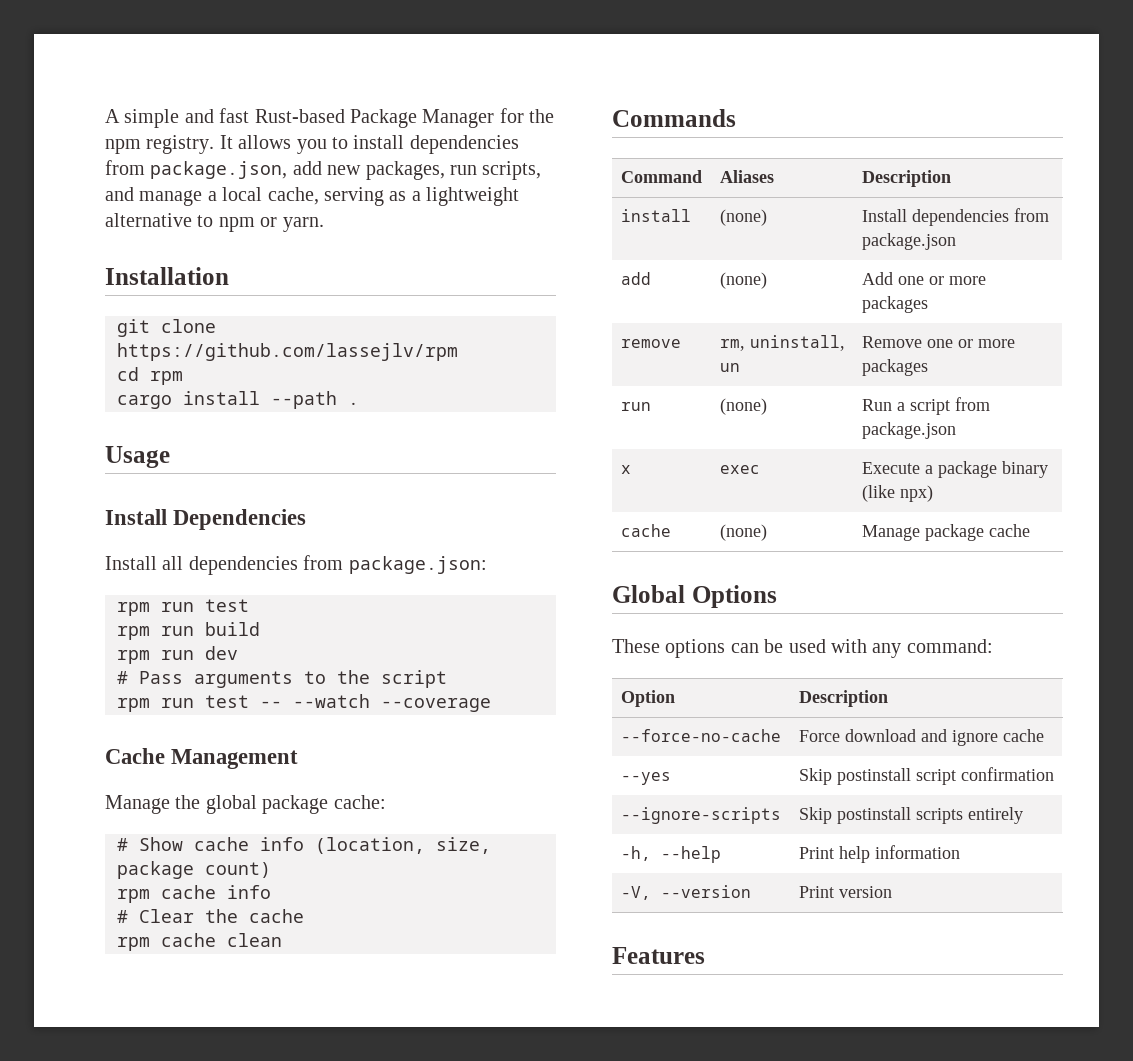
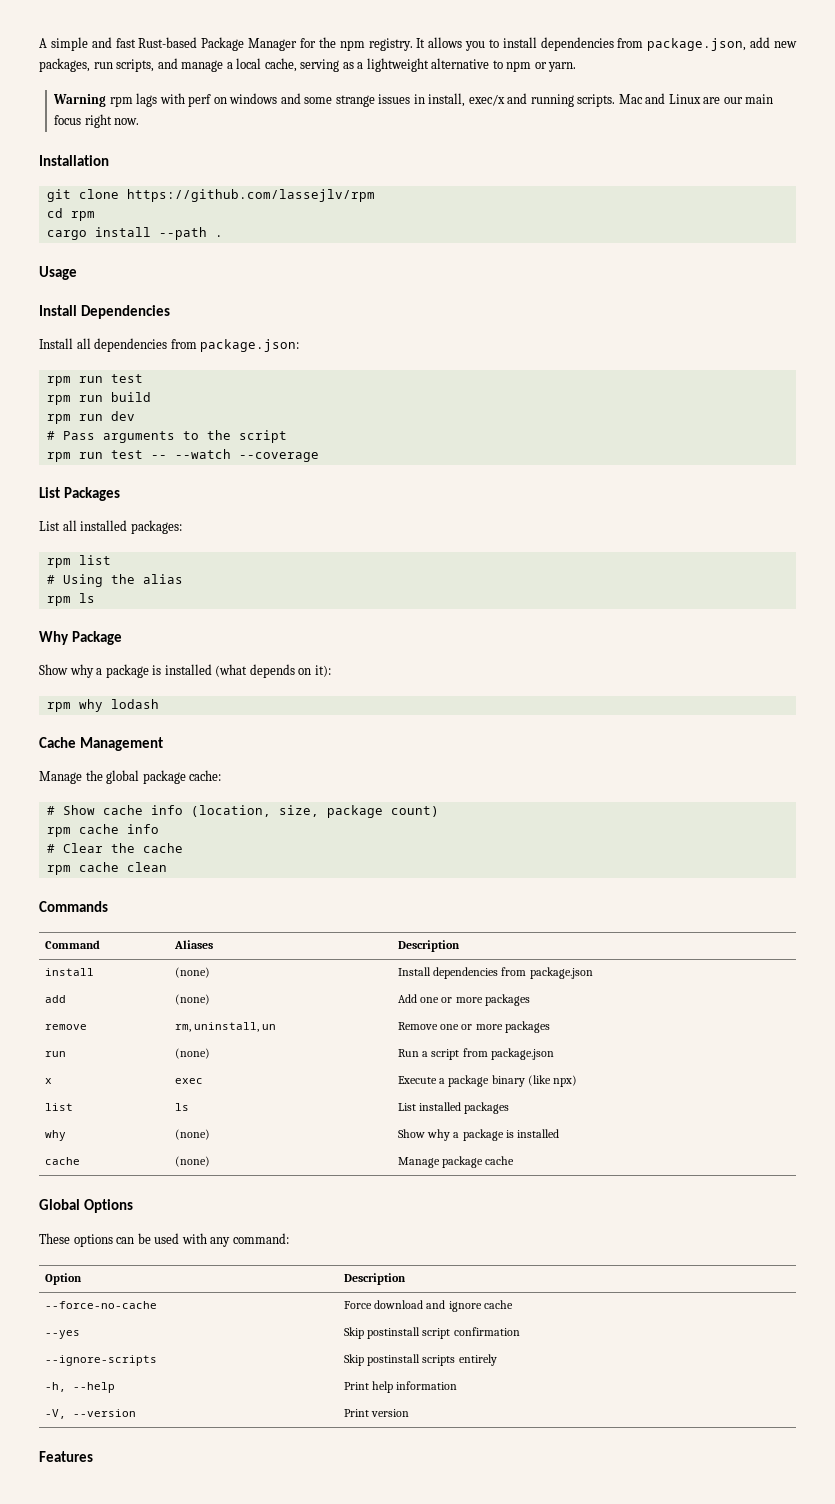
+ Warning rpm lags with perf on windows and some strange issues in install, exec/x and running scripts. Mac and Linux are our main focus right now.
+ List Packages
+ List all installed packages:
+ rpm list
+ # Using the alias
+ rpm ls
+ Why Package
+ Show why a package is installed (what depends on it):
+ rpm why lodash
+ list | ls | List installed packages
+ why | (none) | Show why a package is installed

